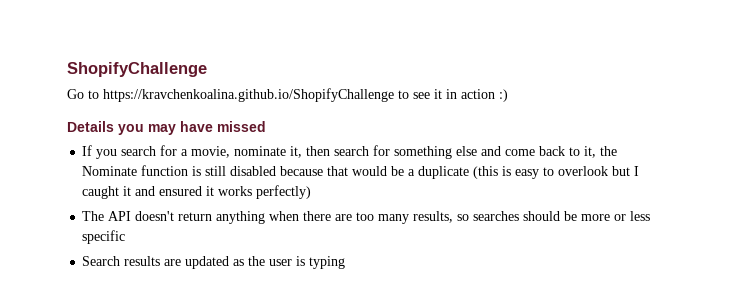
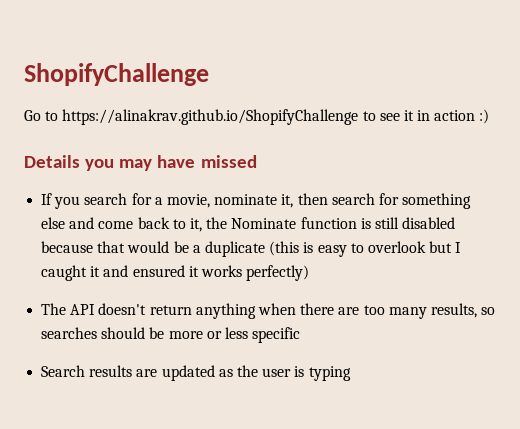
- Go to https://kravchenkoalina.github.io/ShopifyChallenge to see it in action :)
+ Go to https://alinakrav.github.io/ShopifyChallenge to see it in action :)

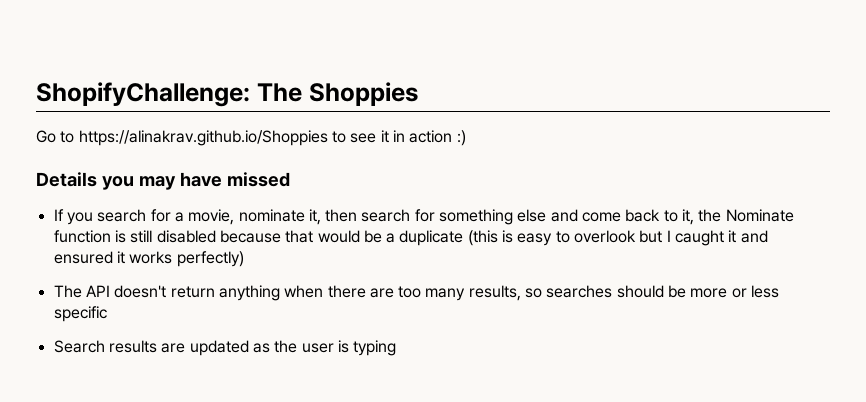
- ShopifyChallenge
+ ShopifyChallenge: The Shoppies
- Go to https://alinakrav.github.io/ShopifyChallenge to see it in action :)
+ Go to https://alinakrav.github.io/Shoppies to see it in action :)

